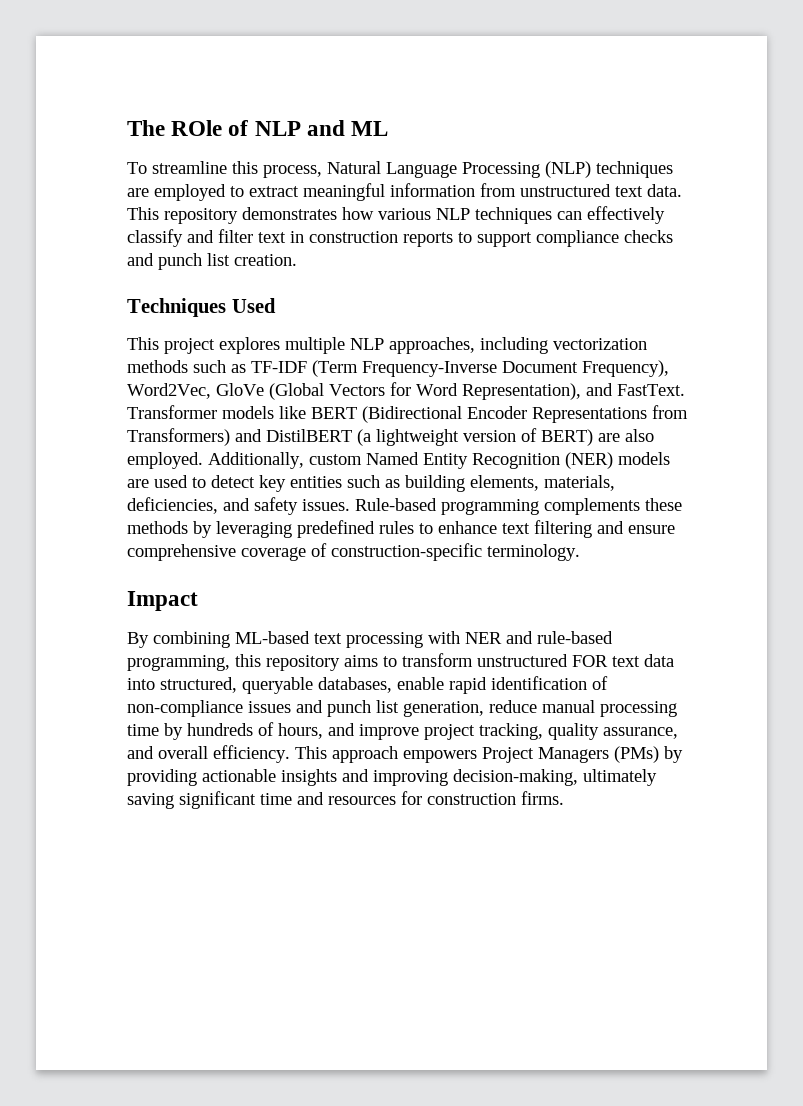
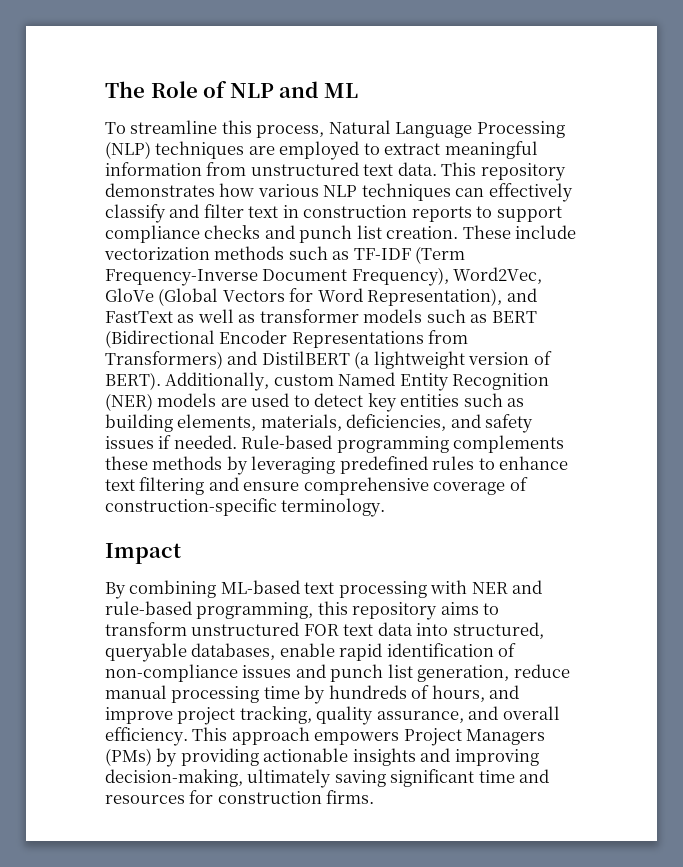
- The ROle of NLP and ML
+ The Role of NLP and ML
- This repository demonstrates how various NLP techniques can effectively classify and filter text in construction reports to support compliance checks and punch list creation.
- Techniques Used
- This project explores multiple NLP approaches, including vectorization methods such as TF-IDF (Term Frequency-Inverse Document Frequency), Word2Vec, GloVe (Global Vectors for Word Representation), and FastText. Transformer models like BERT (Bidirectional Encoder Representations from Transformers) and DistilBERT (a lightweight version of BERT) are also employed.
+ This repository demonstrates how various NLP techniques can effectively classify and filter text in construction reports to support compliance checks and punch list creation. These include vectorization methods such as TF-IDF (Term Frequency-Inverse Document Frequency), Word2Vec, GloVe (Global Vectors for Word Representation), and FastText as well as transformer models such as BERT (Bidirectional Encoder Representations from Transformers) and DistilBERT (a lightweight version of BERT).
- Additionally, custom Named Entity Recognition (NER) models are used to detect key entities such as building elements, materials, deficiencies, and safety issues.
+ Additionally, custom Named Entity Recognition (NER) models are used to detect key entities such as building elements, materials, deficiencies, and safety issues if needed.

